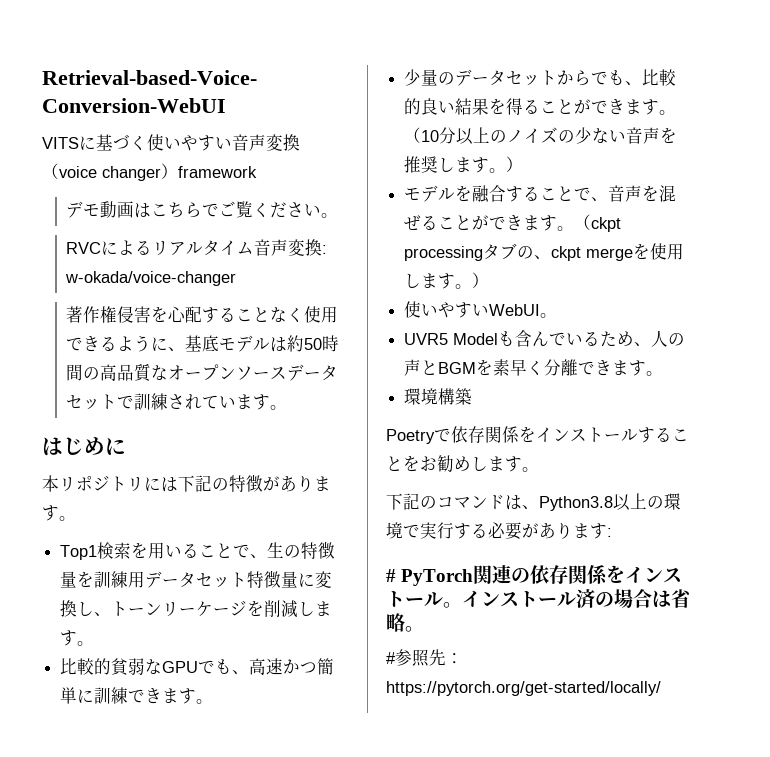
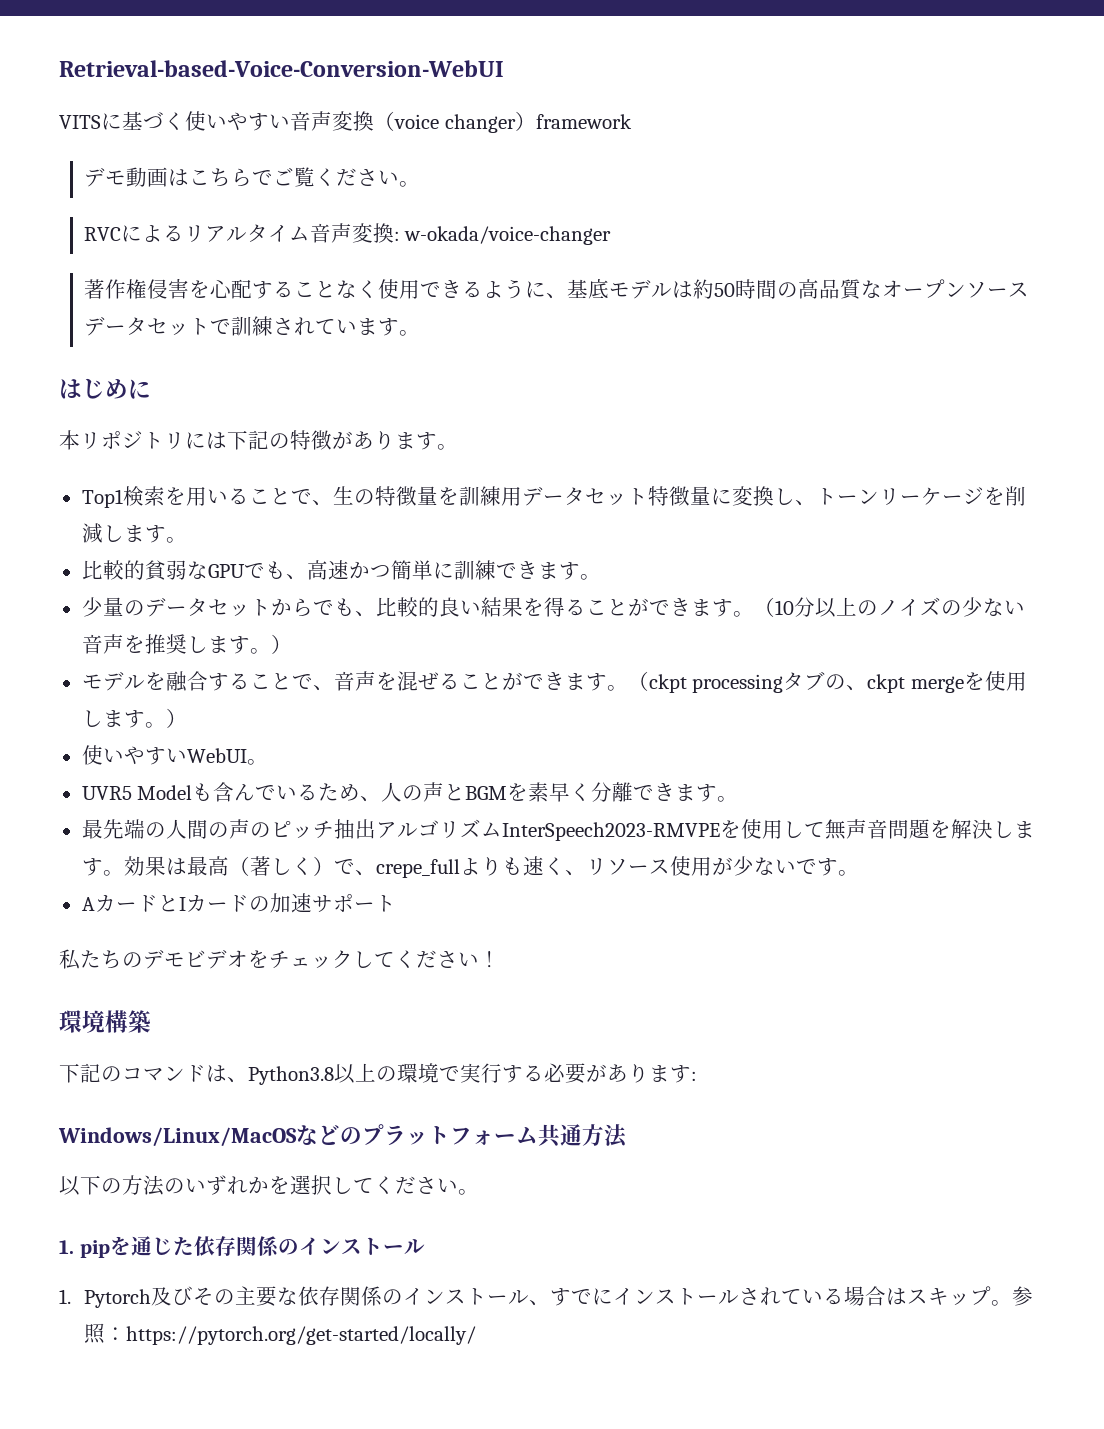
+ 最先端の人間の声のピッチ抽出アルゴリズムInterSpeech2023-RMVPEを使用して無声音問題を解決します。効果は最高（著しく）で、crepe_fullよりも速く、リソース使用が少ないです。
+ AカードとIカードの加速サポート
+ 私たちのデモビデオをチェックしてください！
  環境構築
- Poetryで依存関係をインストールすることをお勧めします。
- # PyTorch関連の依存関係をインストール。インストール済の場合は省略。
- #参照先：https://pytorch.org/get-started/locally/
+ Windows/Linux/MacOSなどのプラットフォーム共通方法
+ 以下の方法のいずれかを選択してください。
+ 1. pipを通じた依存関係のインストール
+ 1. Pytorch及びその主要な依存関係のインストール、すでにインストールされている場合はスキップ。参照：https://pytorch.org/get-started/locally/

